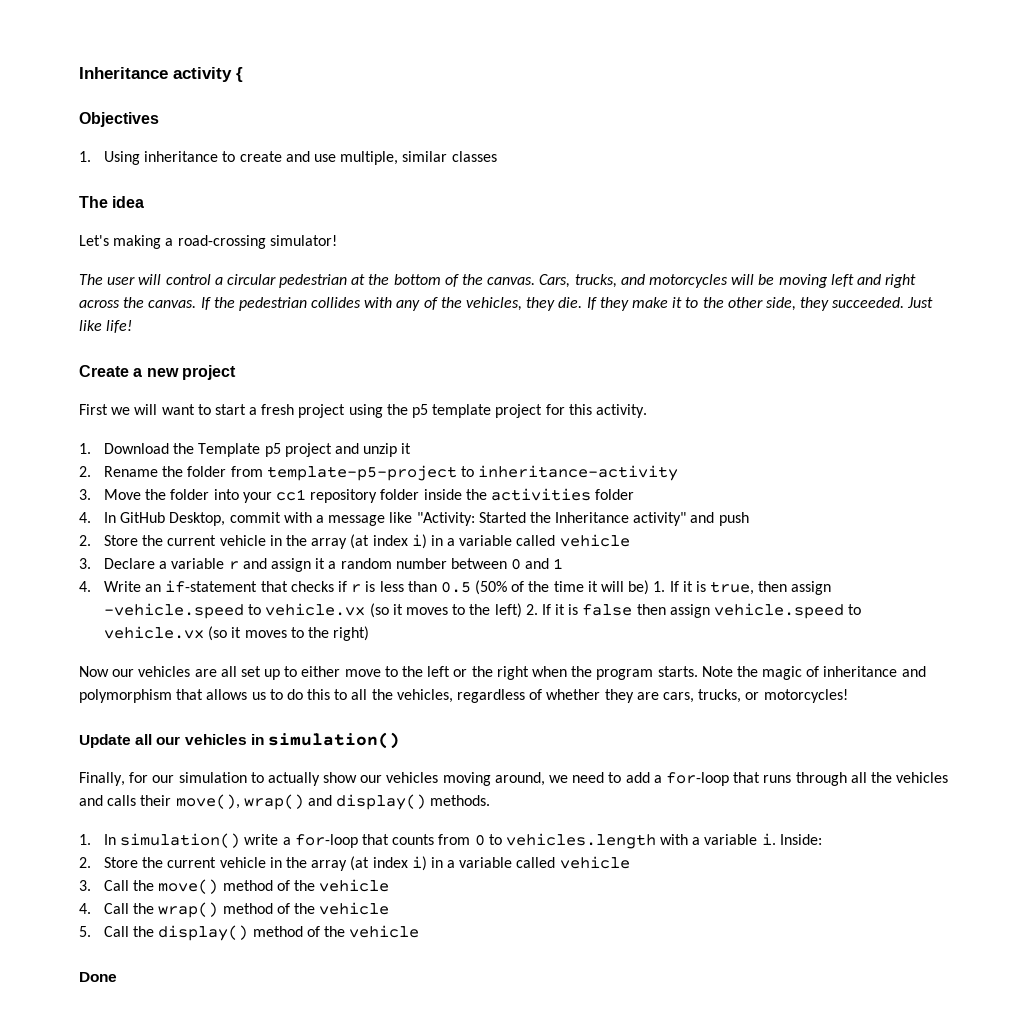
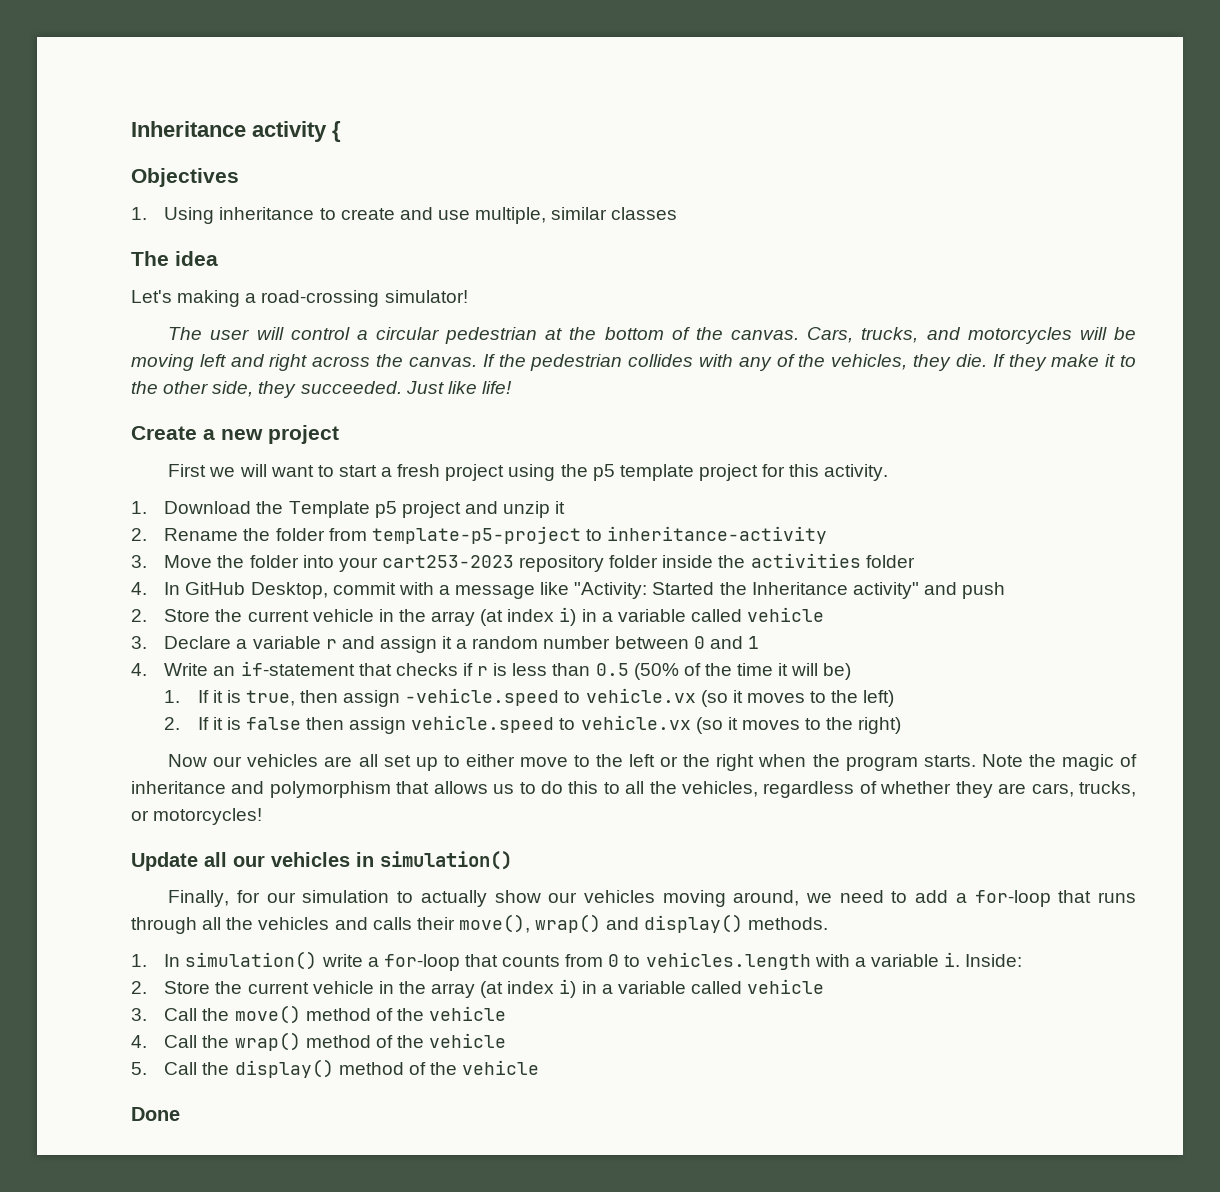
- 3. Move the folder into your cc1 repository folder inside the activities folder
+ 3. Move the folder into your cart253-2023 repository folder inside the activities folder
- 4. Write an if-statement that checks if r is less than 0.5 (50% of the time it will be) 1. If it is true, then assign -vehicle.speed to vehicle.vx (so it moves to the left) 2. If it is false then assign vehicle.speed to vehicle.vx (so it moves to the right)
+ 4. Write an if-statement that checks if r is less than 0.5 (50% of the time it will be)
+ 1. If it is true, then assign -vehicle.speed to vehicle.vx (so it moves to the left)
+ 2. If it is false then assign vehicle.speed to vehicle.vx (so it moves to the right)

